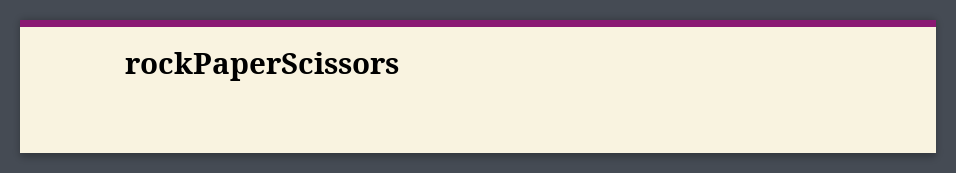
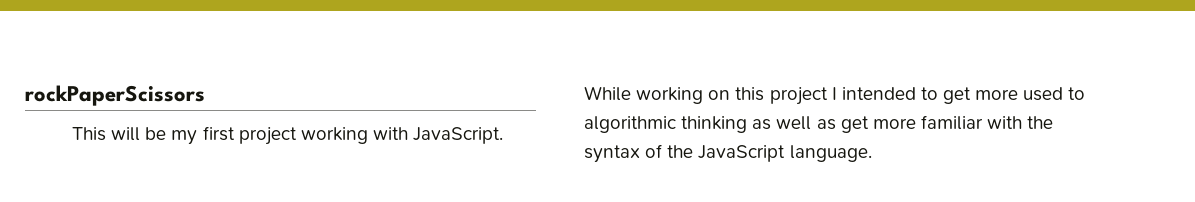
+ This will be my first project working with JavaScript. While working on this project I intended to get more used to algorithmic thinking as well as get more familiar with the syntax of the JavaScript language.

